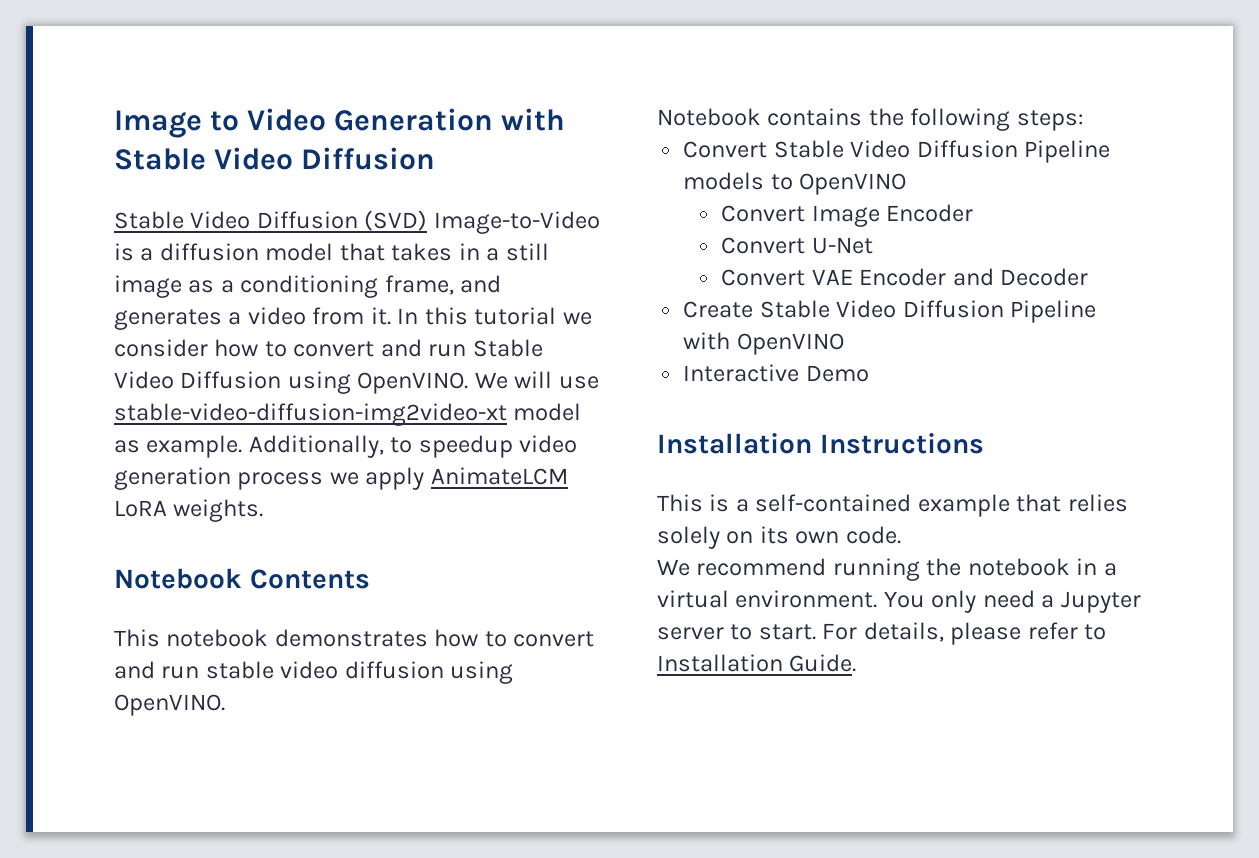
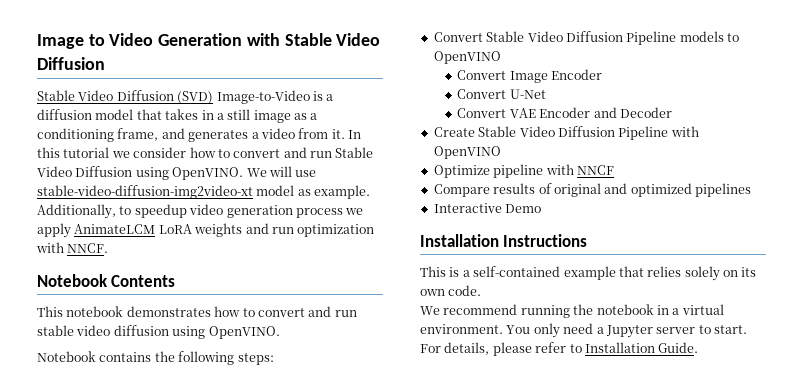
- Additionally, to speedup video generation process we apply AnimateLCM LoRA weights.
+ Additionally, to speedup video generation process we apply AnimateLCM LoRA weights and run optimization with NNCF.
+ Optimize pipeline with NNCF
+ Compare results of original and optimized pipelines

